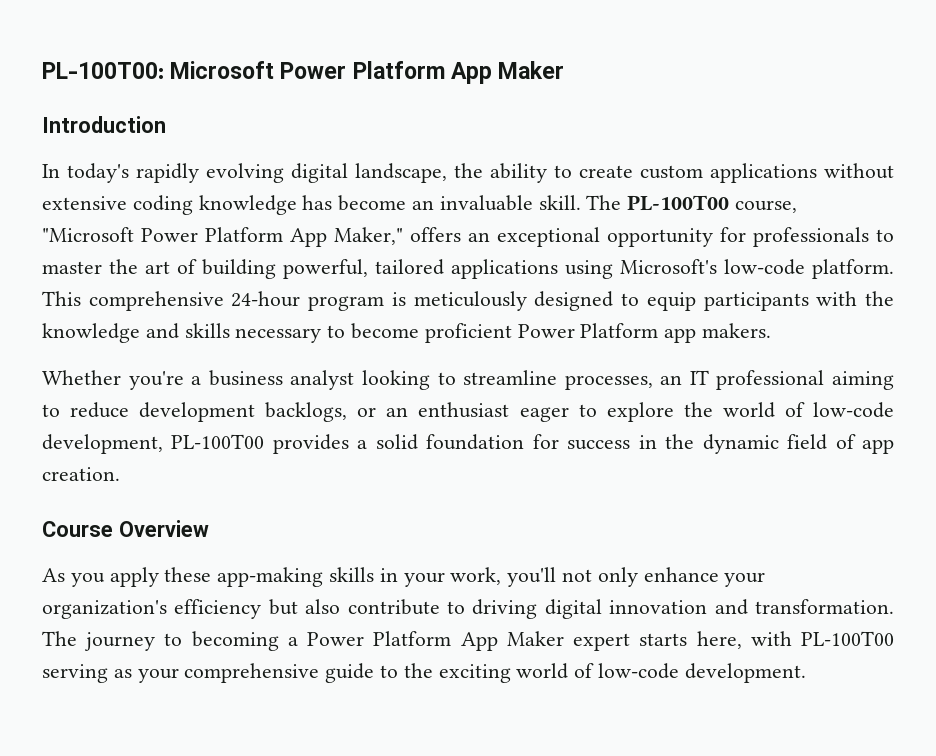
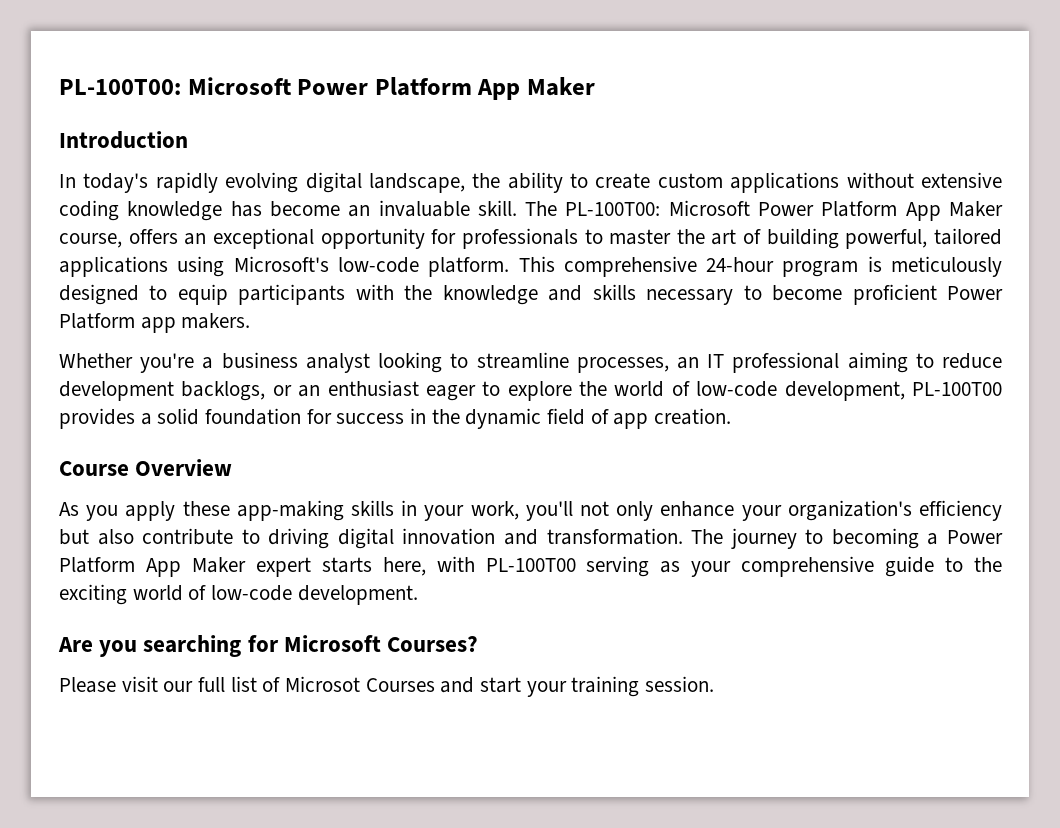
- The PL-100T00 course, "Microsoft Power Platform App Maker," offers an exceptional opportunity for professionals to master the art of building powerful, tailored applications using Microsoft's low-code platform.
+ The PL-100T00: Microsoft Power Platform App Maker course, offers an exceptional opportunity for professionals to master the art of building powerful, tailored applications using Microsoft's low-code platform.
+ Are you searching for Microsoft Courses?
+ Please visit our full list of Microsot Courses and start your training session.

